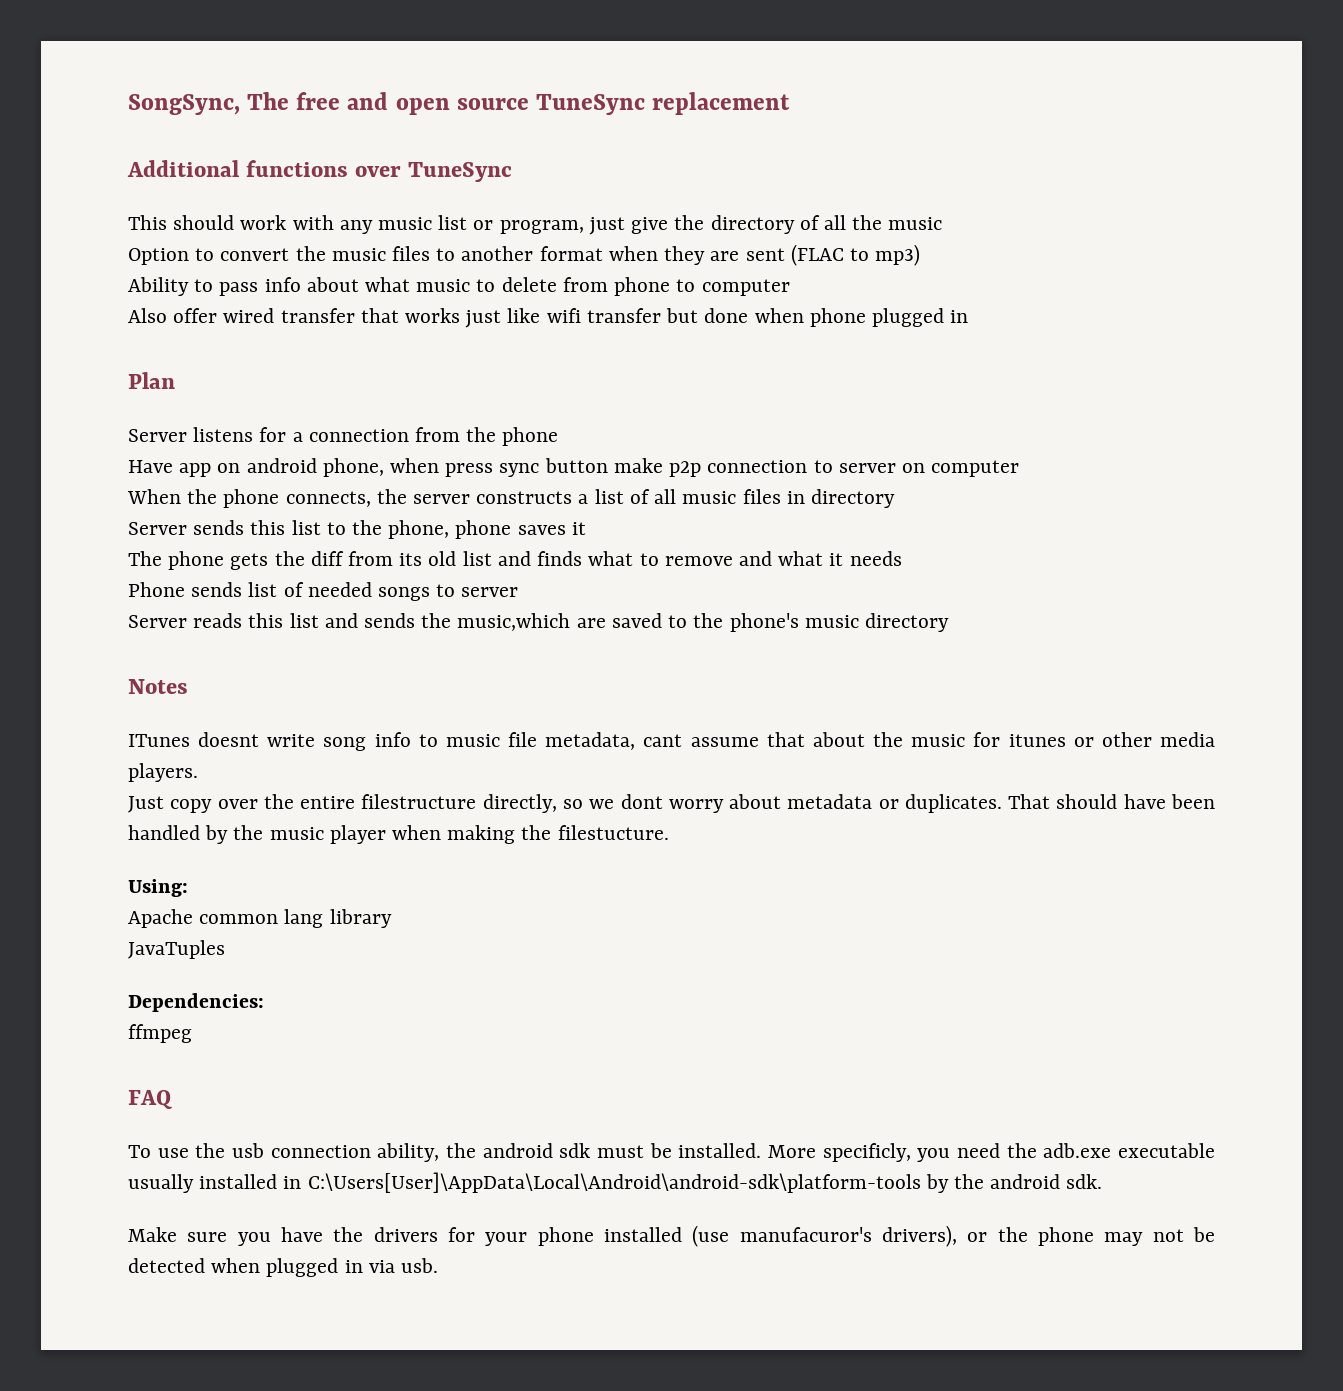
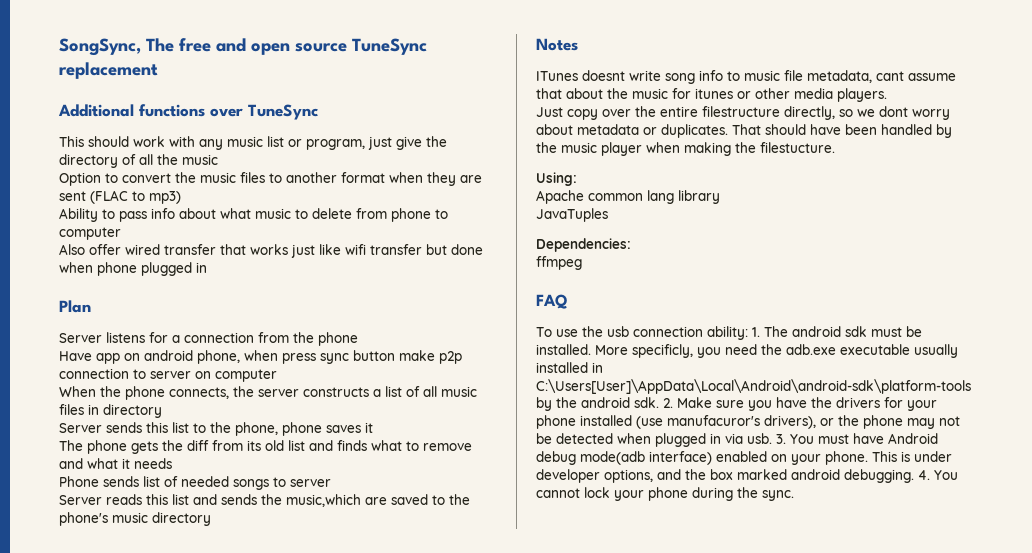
- To use the usb connection ability, the android sdk must be installed.
+ To use the usb connection ability: 1. The android sdk must be installed.
- More specificly, you need the adb.exe executable usually installed in C:\Users[User]\AppData\Local\Android\android-sdk\platform-tools by the android sdk.
- Make sure you have the drivers for your phone installed (use manufacuror's drivers), or the phone may not be detected when plugged in via usb.
+ More specificly, you need the adb.exe executable usually installed in C:\Users[User]\AppData\Local\Android\android-sdk\platform-tools by the android sdk. 2. Make sure you have the drivers for your phone installed (use manufacuror's drivers), or the phone may not be detected when plugged in via usb.
+ 3. You must have Android debug mode(adb interface) enabled on your phone. This is under developer options, and the box marked android debugging. 4. You cannot lock your phone during the sync.

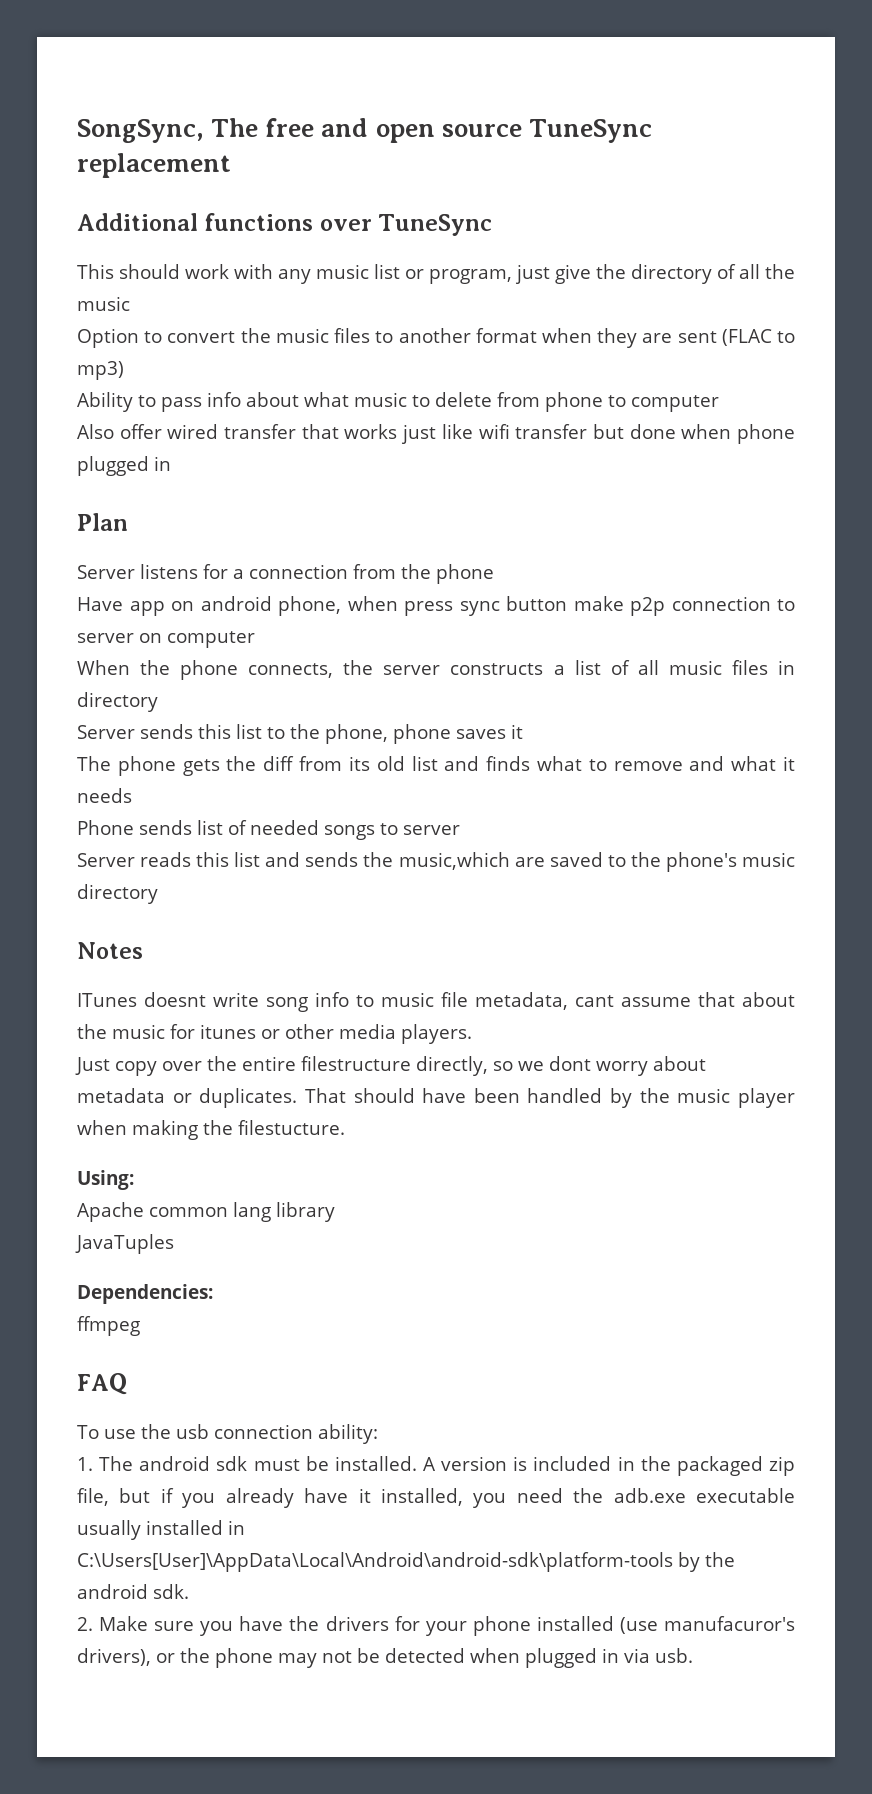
- To use the usb connection ability: 1. The android sdk must be installed.
+ To use the usb connection ability:
+ 1. The android sdk must be installed.
- More specificly, you need the adb.exe executable usually installed in C:\Users[User]\AppData\Local\Android\android-sdk\platform-tools by the android sdk. 2. Make sure you have the drivers for your phone installed (use manufacuror's drivers), or the phone may not be detected when plugged in via usb. 3. You must have Android debug mode(adb interface) enabled on your phone. This is under developer options, and the box marked android debugging. 4. You cannot lock your phone during the sync.
+ A version is included in the packaged zip file, but if you already have it installed, you need the adb.exe executable usually installed in C:\Users[User]\AppData\Local\Android\android-sdk\platform-tools by the android sdk.
+ 2. Make sure you have the drivers for your phone installed (use manufacuror's drivers), or the phone may not be detected when plugged in via usb.

